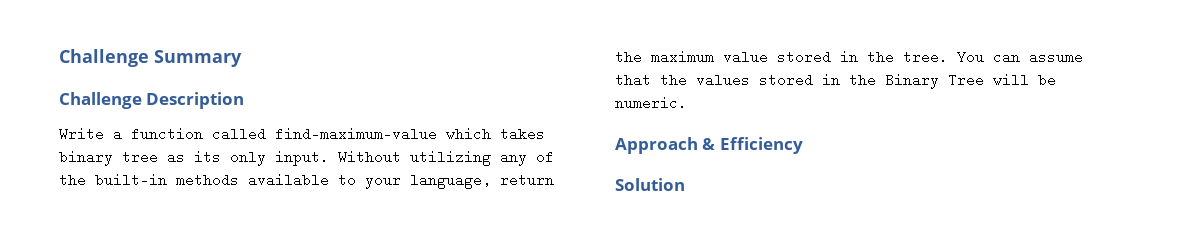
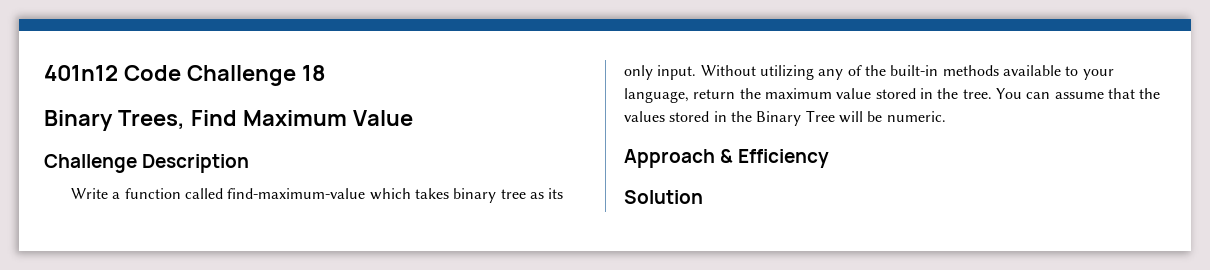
- Challenge Summary
+ 401n12 Code Challenge 18
+ Binary Trees, Find Maximum Value

